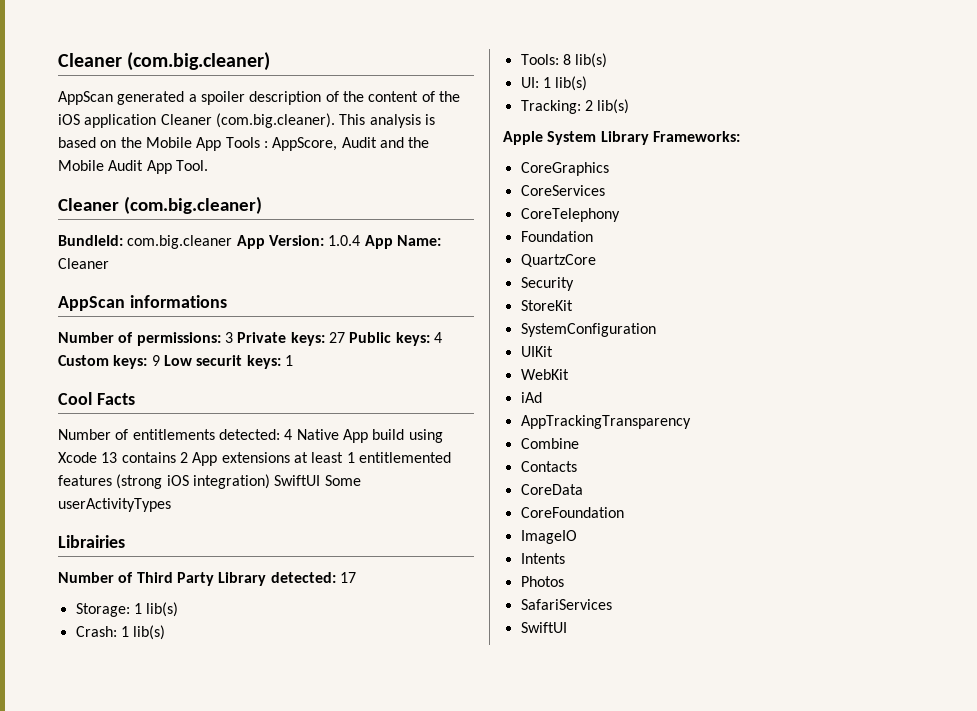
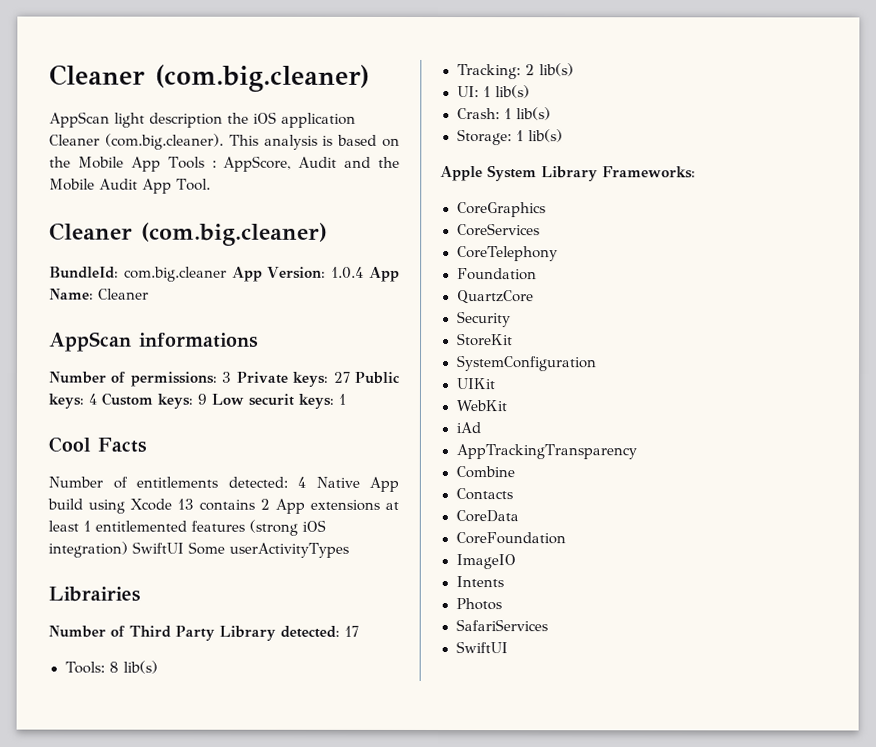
- AppScan generated a spoiler description of the content of the iOS application Cleaner (com.big.cleaner). This analysis is based on the Mobile App Tools : AppScore, Audit and the Mobile Audit App Tool.
+ AppScan light description the iOS application Cleaner (com.big.cleaner). This analysis is based on the Mobile App Tools : AppScore, Audit and the Mobile Audit App Tool.
- Storage: 1 lib(s)
+ Tools: 8 lib(s)
+ Tracking: 2 lib(s)
+ UI: 1 lib(s)
- Tools: 8 lib(s)
- UI: 1 lib(s)
- Tracking: 2 lib(s)
+ Storage: 1 lib(s)

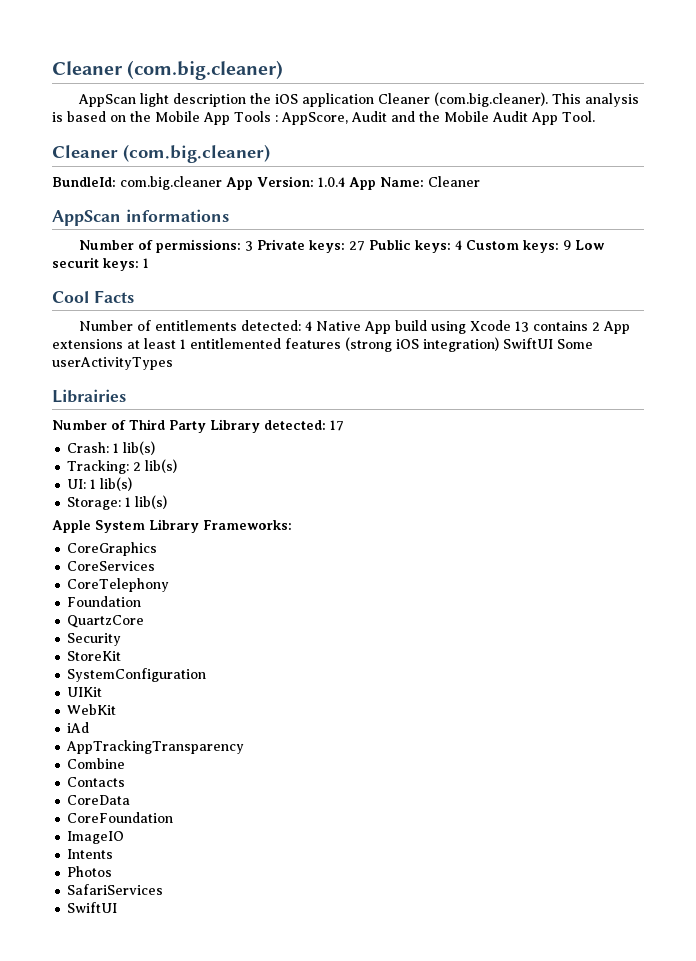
- Tools: 8 lib(s)
+ Crash: 1 lib(s)
- Crash: 1 lib(s)

